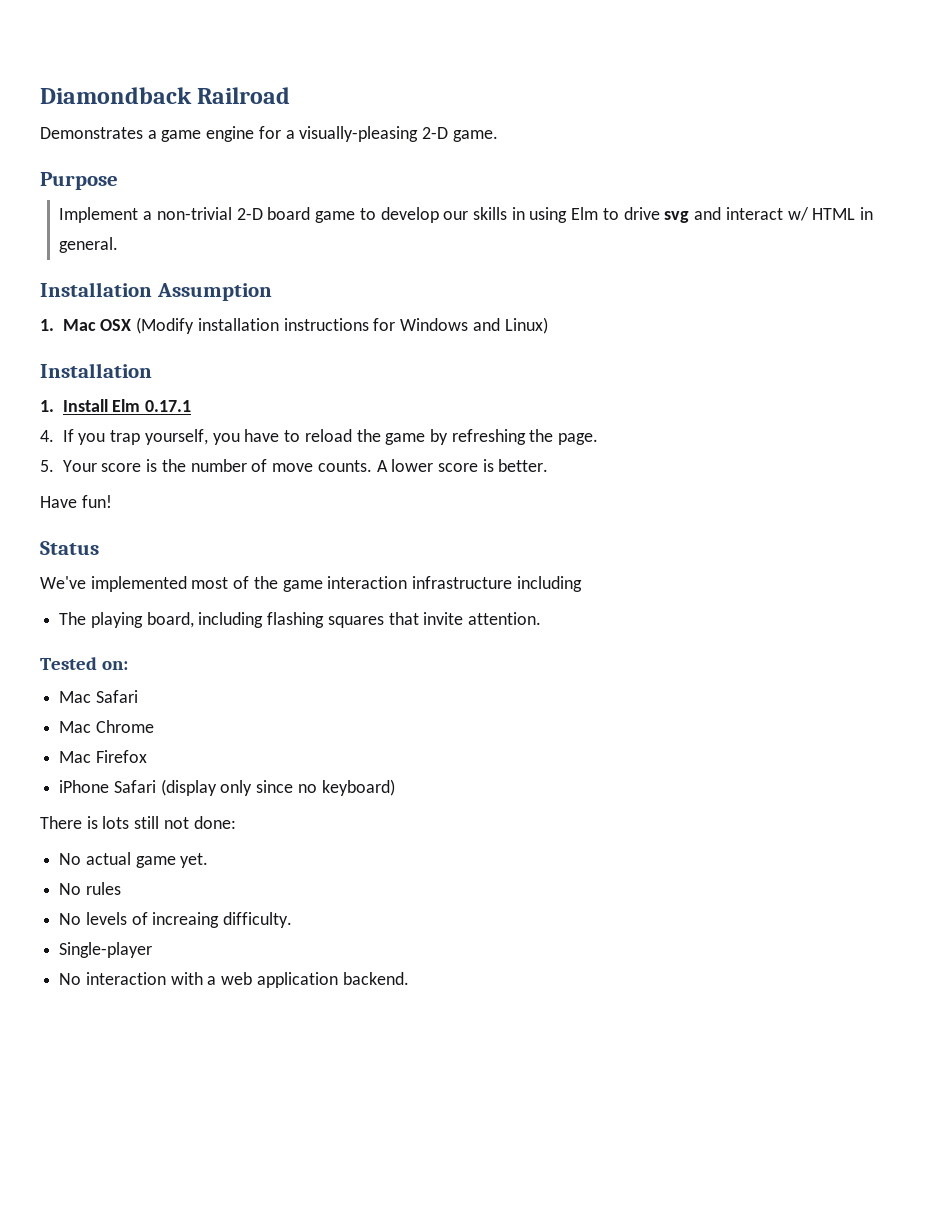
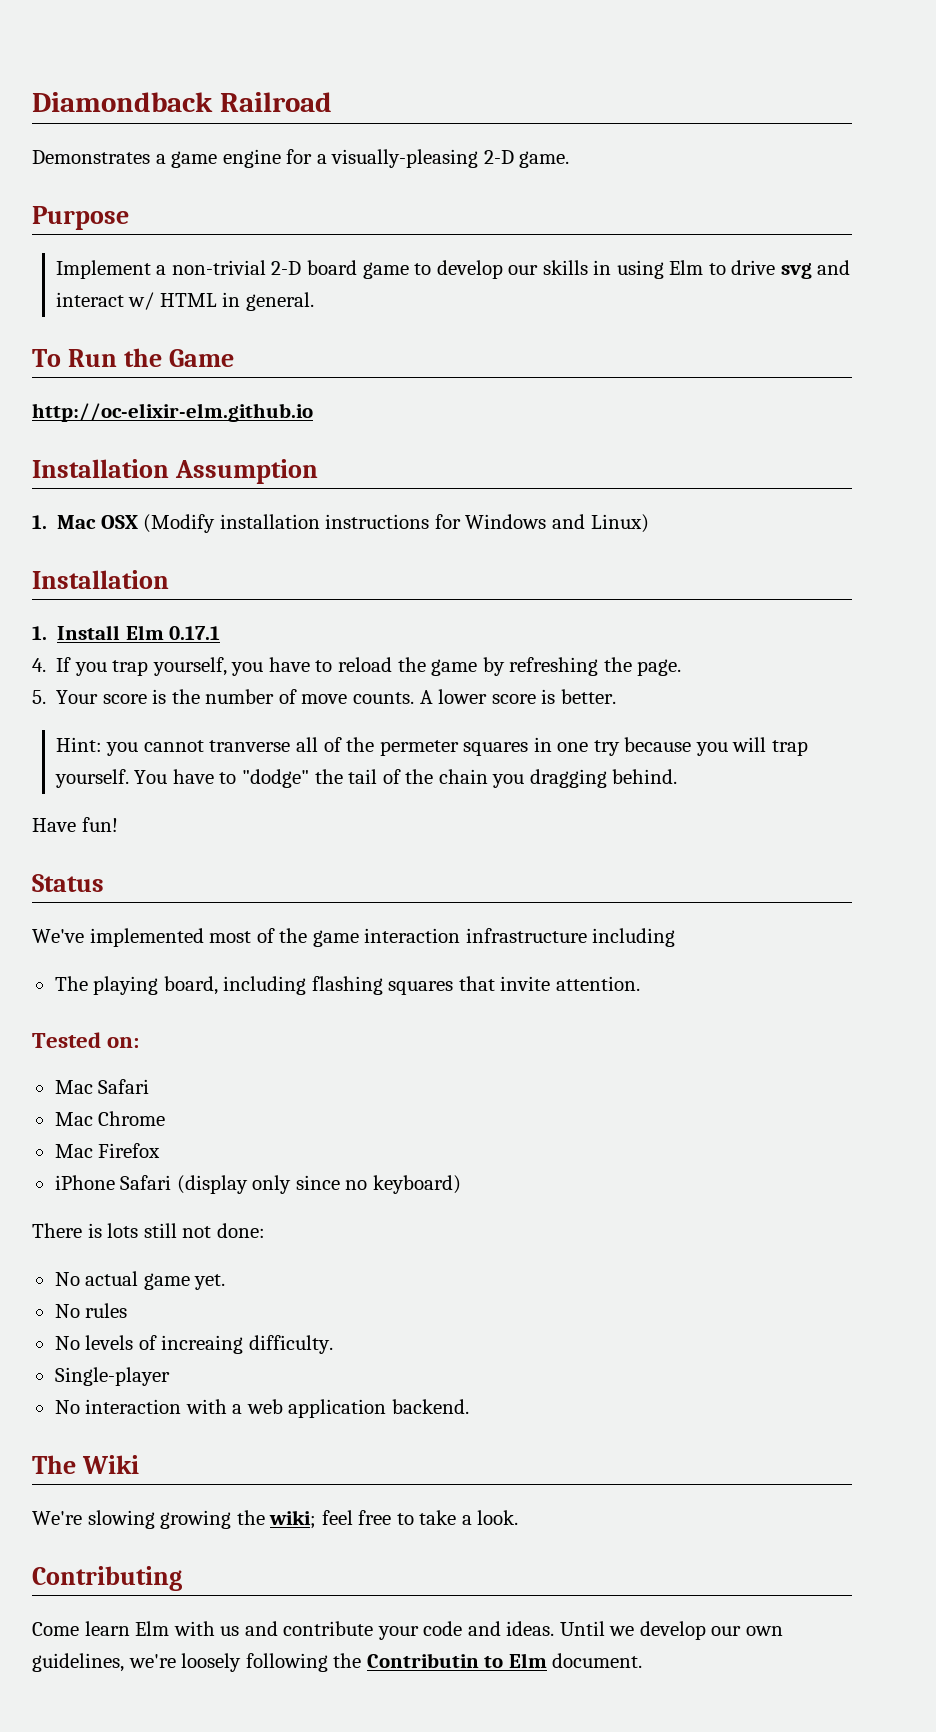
+ To Run the Game
+ http://oc-elixir-elm.github.io
+ Hint: you cannot tranverse all of the permeter squares in one try because you will trap yourself. You have to "dodge" the tail of the chain you dragging behind.
+ The Wiki
+ We're slowing growing the wiki; feel free to take a look.
+ Contributing
+ Come learn Elm with us and contribute your code and ideas. Until we develop our own guidelines, we're loosely following the Contributin to Elm document.

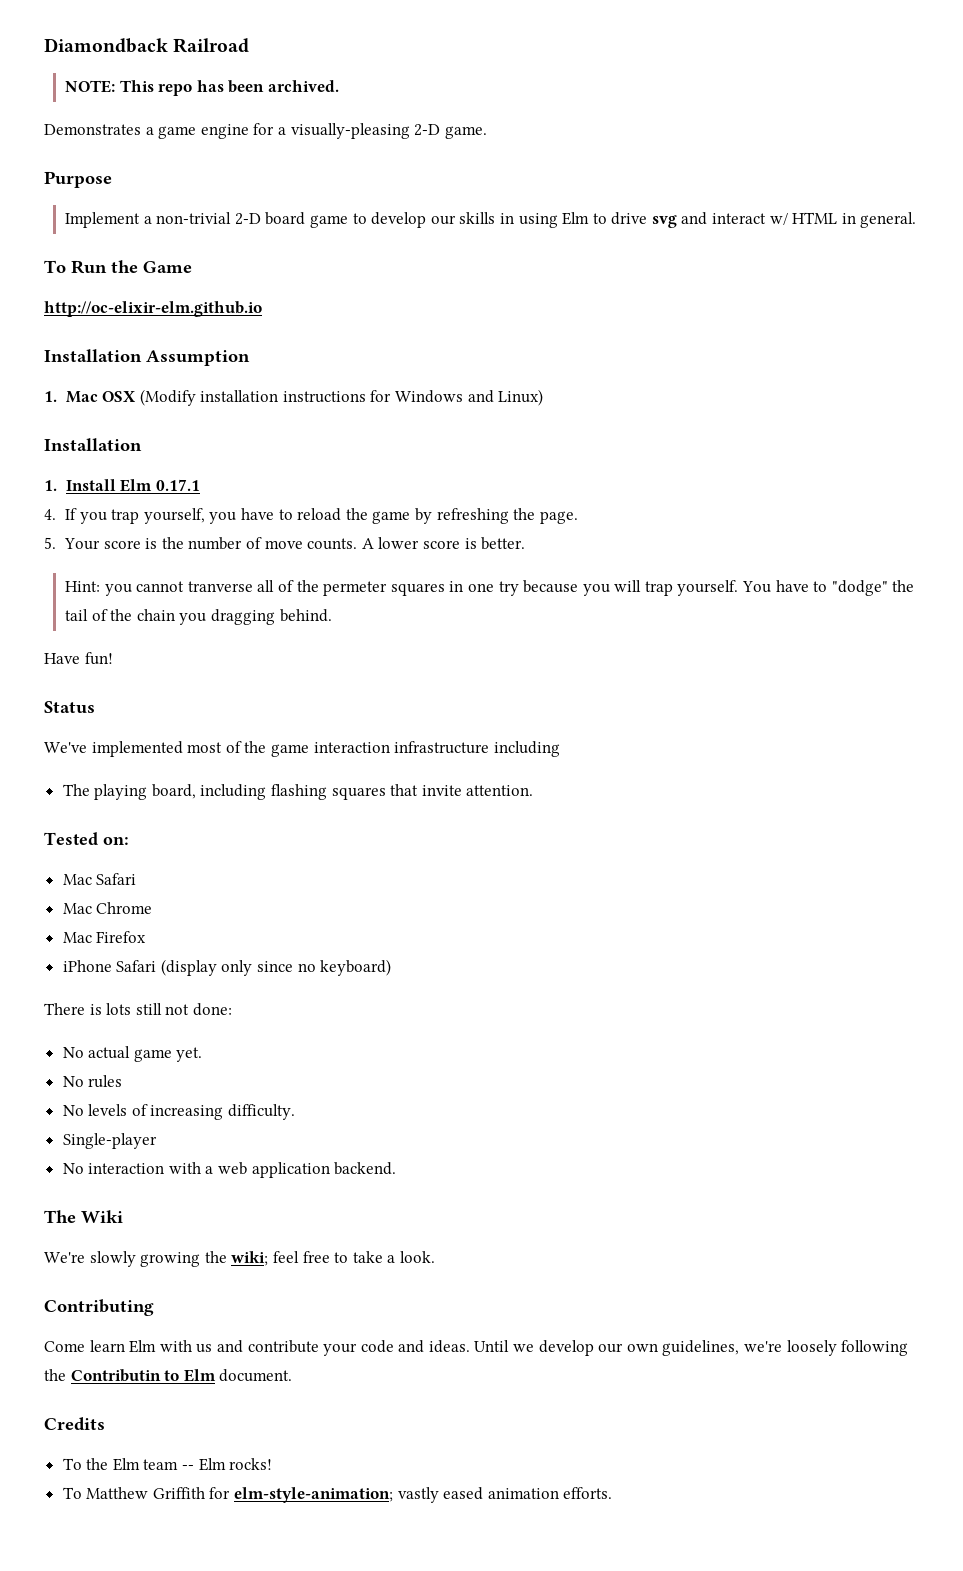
+ NOTE: This repo has been archived.
- No levels of increaing difficulty.
+ No levels of increasing difficulty.
- We're slowing growing the wiki; feel free to take a look.
+ We're slowly growing the wiki; feel free to take a look.
+ Credits
+ To the Elm team -- Elm rocks!
+ To Matthew Griffith for elm-style-animation; vastly eased animation efforts.

